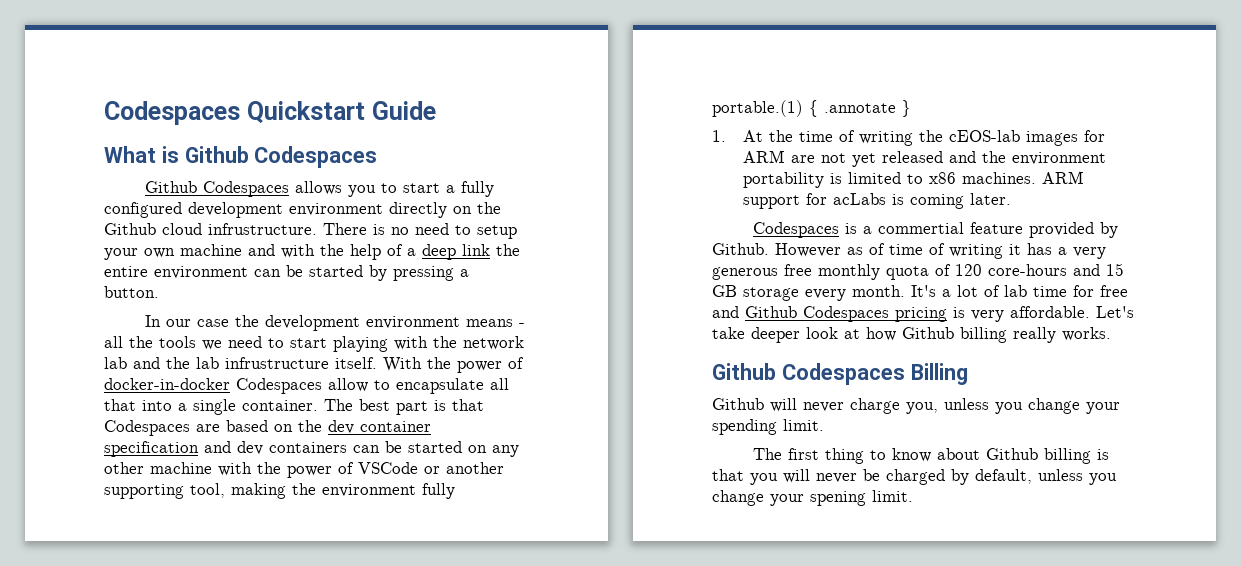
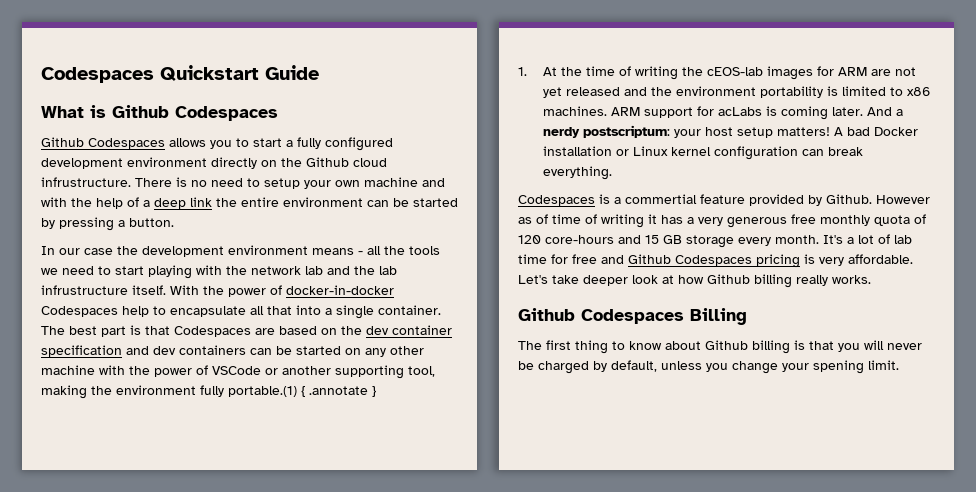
- With the power of docker-in-docker Codespaces allow to encapsulate all that into a single container.
+ With the power of docker-in-docker Codespaces help to encapsulate all that into a single container.
+ And a nerdy postscriptum: your host setup matters! A bad Docker installation or Linux kernel configuration can break everything.
- Github will never charge you, unless you change your spending limit.

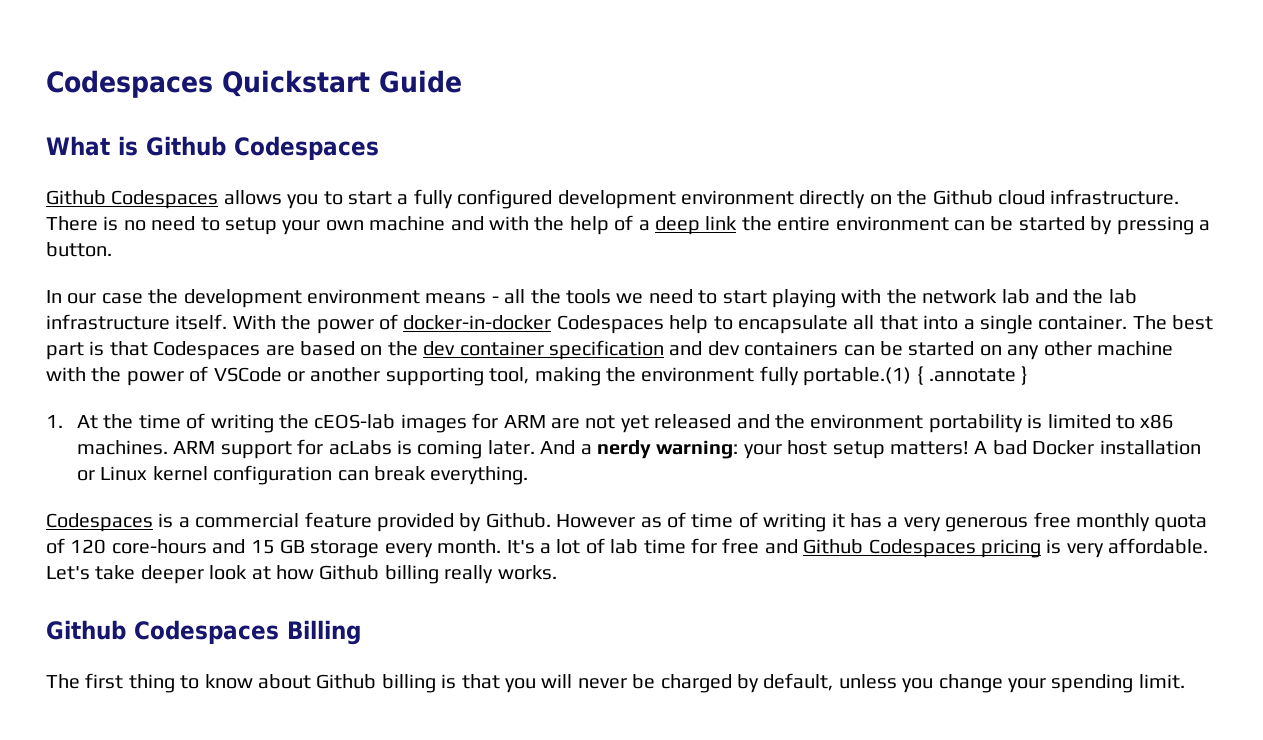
- Github Codespaces allows you to start a fully configured development environment directly on the Github cloud infrustructure.
+ Github Codespaces allows you to start a fully configured development environment directly on the Github cloud infrastructure.
- In our case the development environment means - all the tools we need to start playing with the network lab and the lab infrustructure itself.
+ In our case the development environment means - all the tools we need to start playing with the network lab and the lab infrastructure itself.
- And a nerdy postscriptum: your host setup matters!
+ And a nerdy warning: your host setup matters!
- Codespaces is a commertial feature provided by Github.
+ Codespaces is a commercial feature provided by Github.
- The first thing to know about Github billing is that you will never be charged by default, unless you change your spening limit.
+ The first thing to know about Github billing is that you will never be charged by default, unless you change your spending limit.

